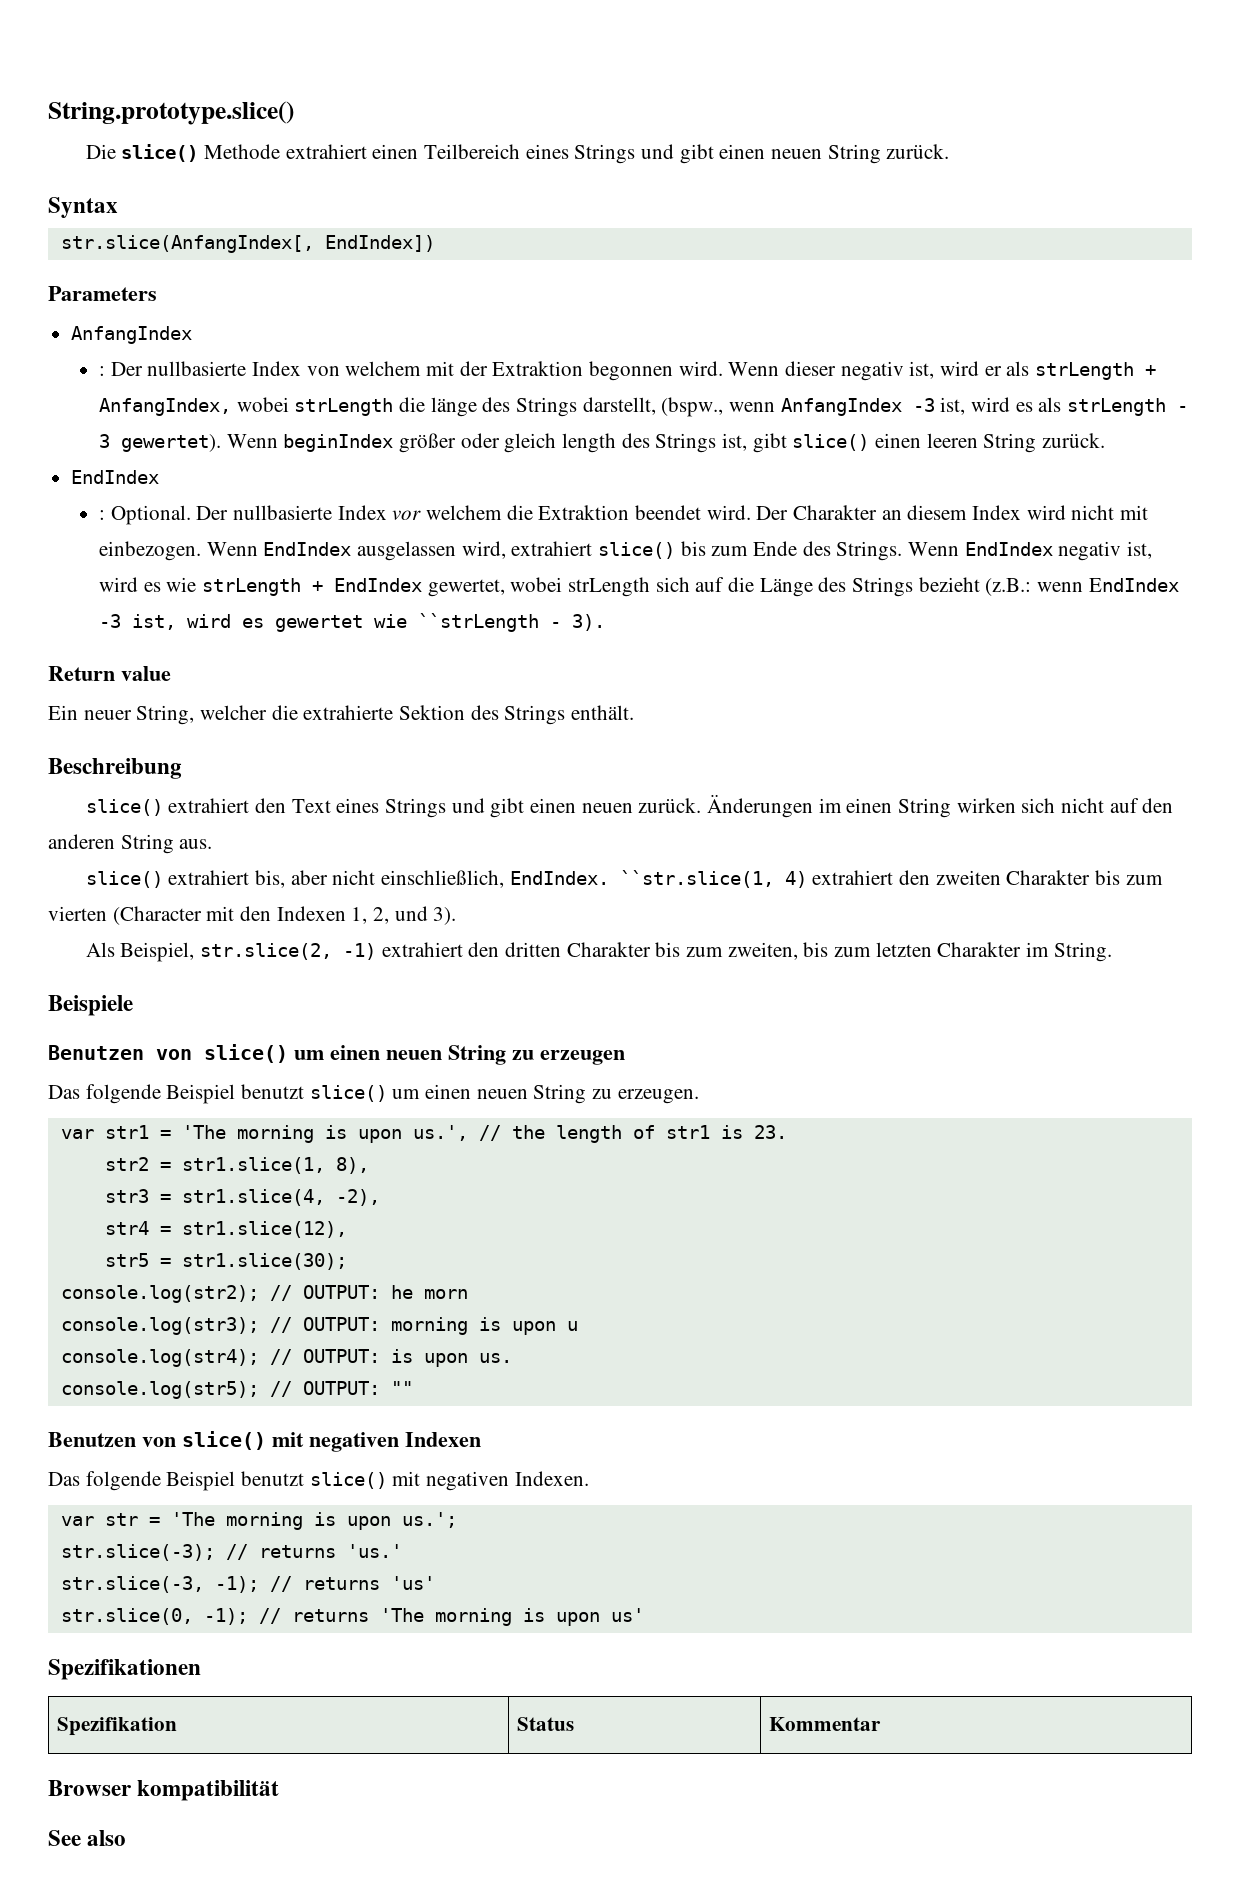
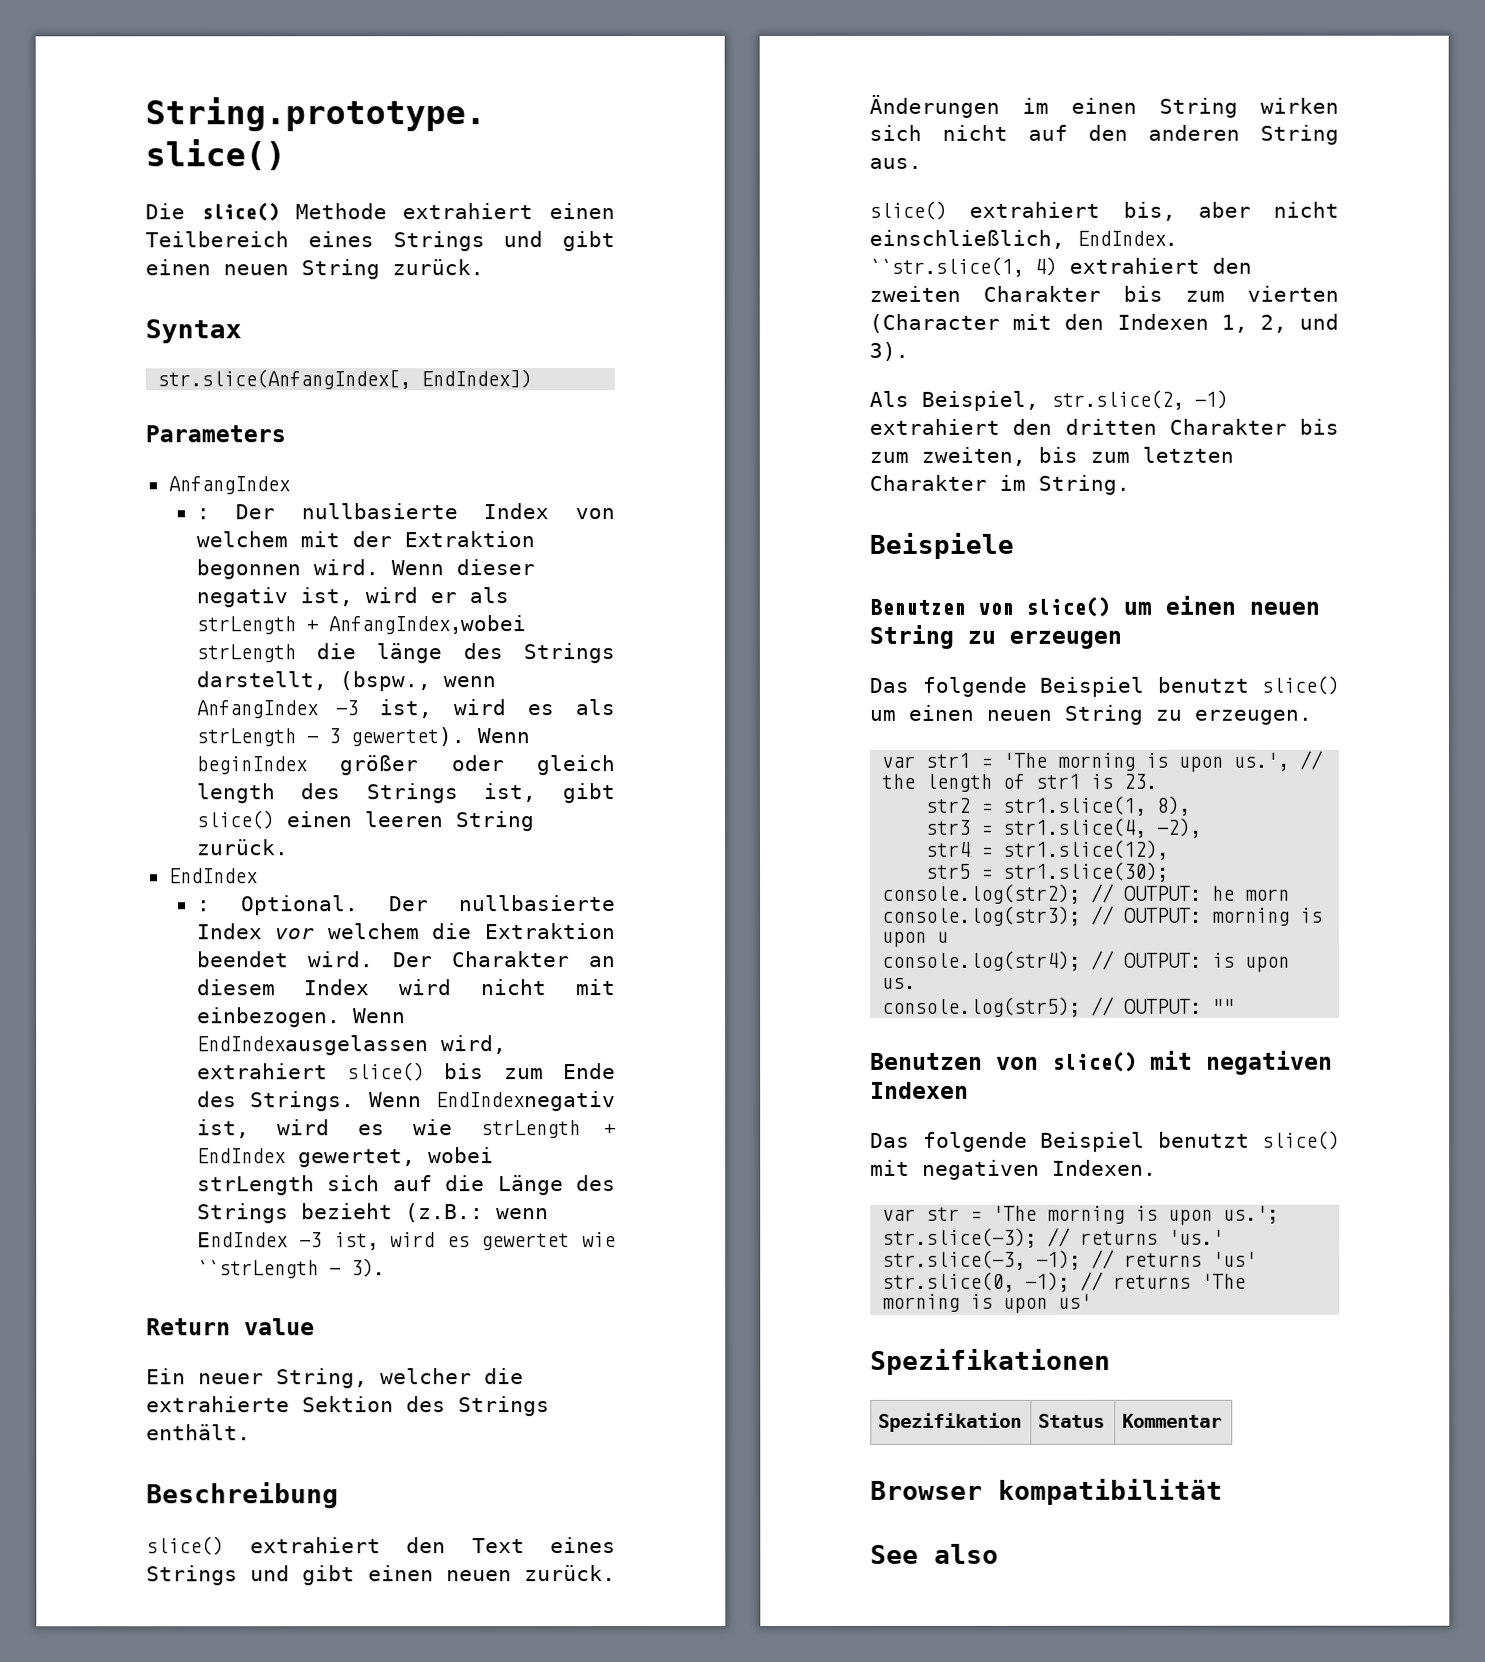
- Wenn dieser negativ ist, wird er als strLength + AnfangIndex, wobei strLength die länge des Strings darstellt, (bspw., wenn AnfangIndex -3 ist, wird es als strLength - 3 gewertet).
+ Wenn dieser negativ ist, wird er als strLength + AnfangIndex,wobei strLength die länge des Strings darstellt, (bspw., wenn AnfangIndex -3 ist, wird es als strLength - 3 gewertet).
- Wenn EndIndex ausgelassen wird, extrahiert slice() bis zum Ende des Strings.
+ Wenn EndIndexausgelassen wird, extrahiert slice() bis zum Ende des Strings.
- Wenn EndIndex negativ ist, wird es wie strLength + EndIndex gewertet, wobei strLength sich auf die Länge des Strings bezieht (z.B.: wenn EndIndex -3 ist, wird es gewertet wie ``strLength - 3).
+ Wenn EndIndexnegativ ist, wird es wie strLength + EndIndex gewertet, wobei strLength sich auf die Länge des Strings bezieht (z.B.: wenn EndIndex -3 ist, wird es gewertet wie ``strLength - 3).

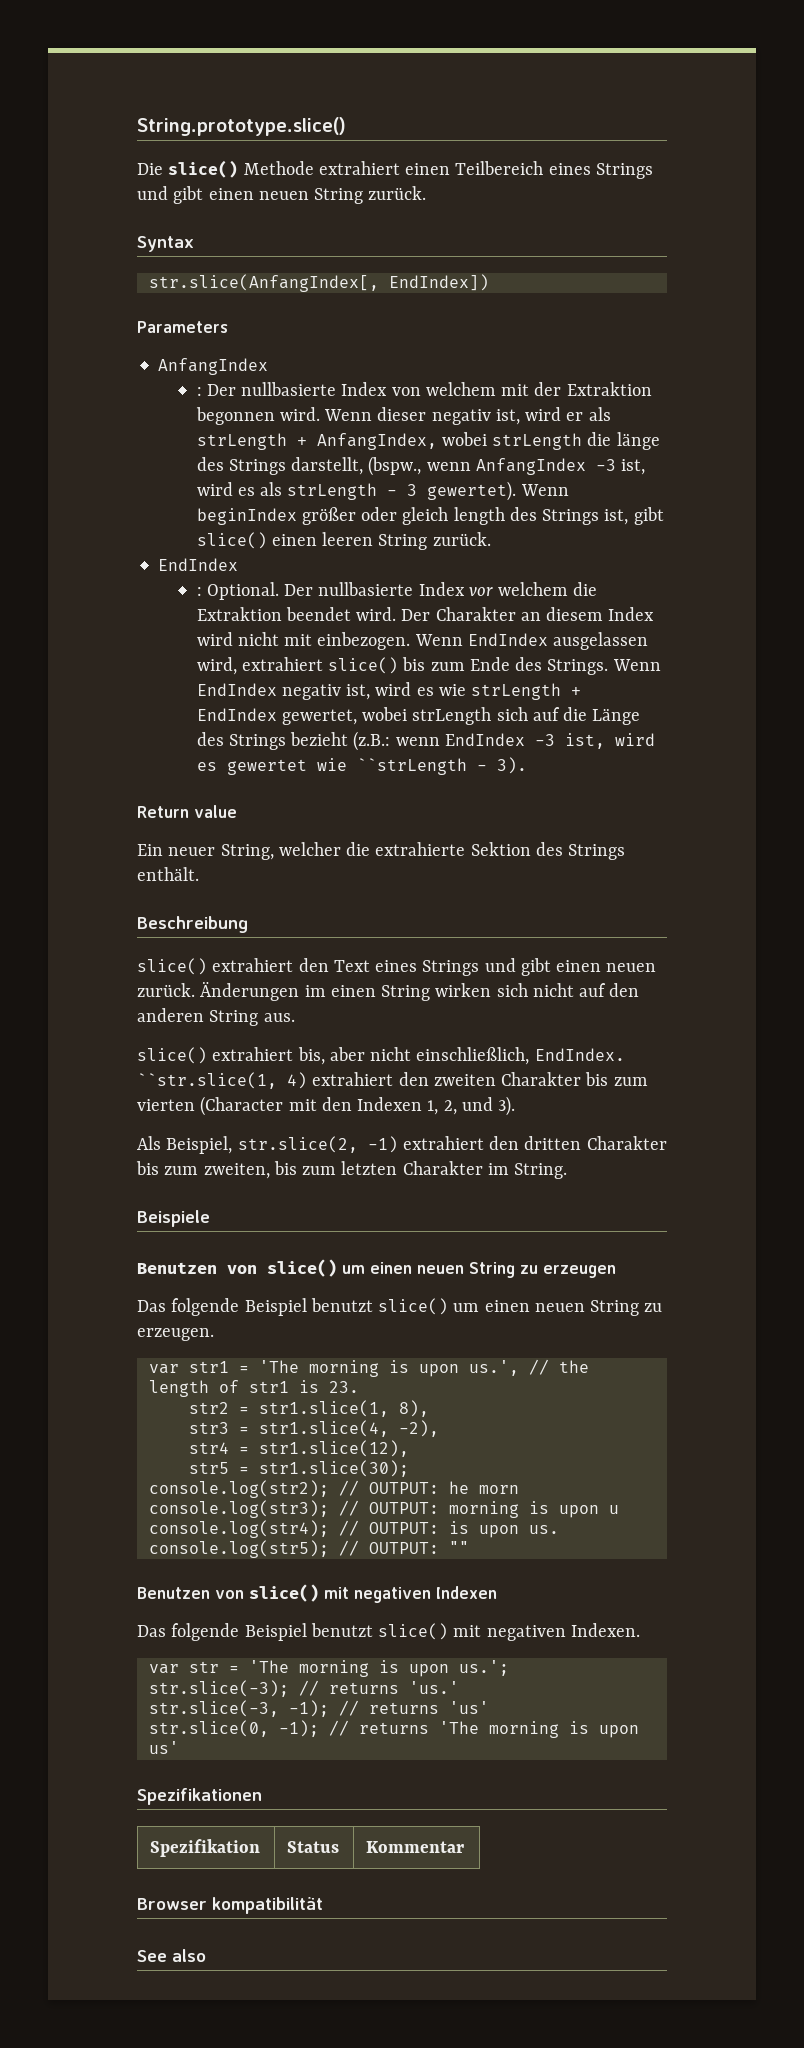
- Wenn dieser negativ ist, wird er als strLength + AnfangIndex,wobei strLength die länge des Strings darstellt, (bspw., wenn AnfangIndex -3 ist, wird es als strLength - 3 gewertet).
+ Wenn dieser negativ ist, wird er als strLength + AnfangIndex, wobei strLength die länge des Strings darstellt, (bspw., wenn AnfangIndex -3 ist, wird es als strLength - 3 gewertet).
- Wenn EndIndexausgelassen wird, extrahiert slice() bis zum Ende des Strings.
+ Wenn EndIndex ausgelassen wird, extrahiert slice() bis zum Ende des Strings.
- Wenn EndIndexnegativ ist, wird es wie strLength + EndIndex gewertet, wobei strLength sich auf die Länge des Strings bezieht (z.B.: wenn EndIndex -3 ist, wird es gewertet wie ``strLength - 3).
+ Wenn EndIndex negativ ist, wird es wie strLength + EndIndex gewertet, wobei strLength sich auf die Länge des Strings bezieht (z.B.: wenn EndIndex -3 ist, wird es gewertet wie ``strLength - 3).

